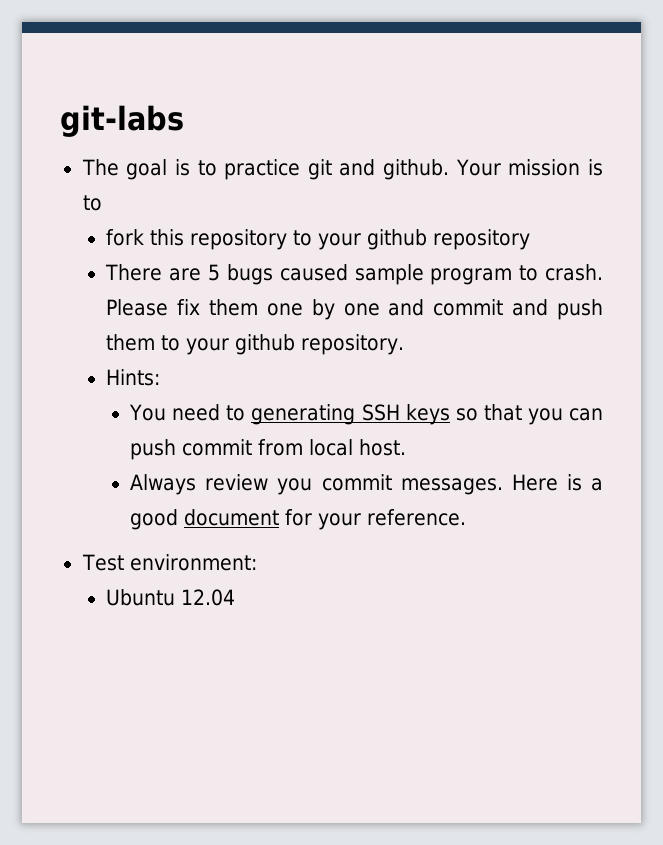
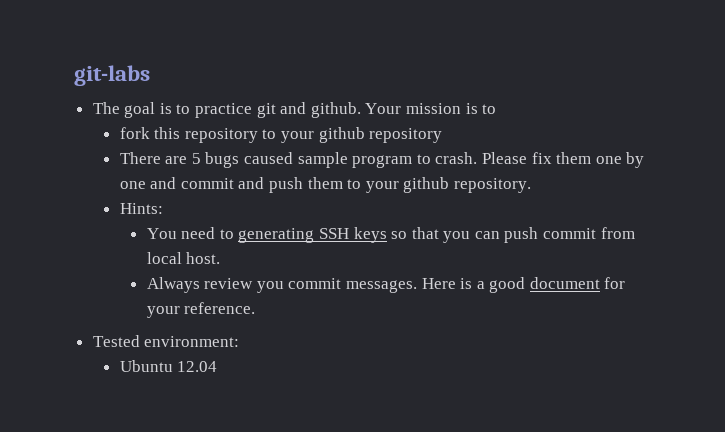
- Test environment:
+ Tested environment:

